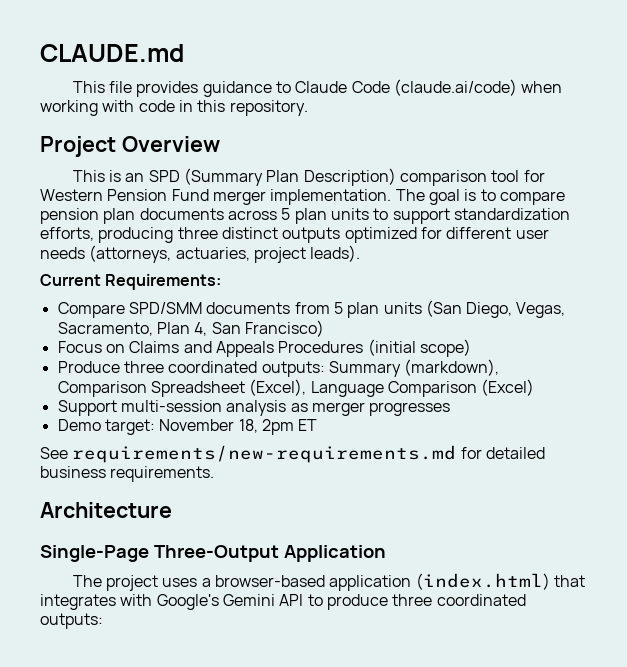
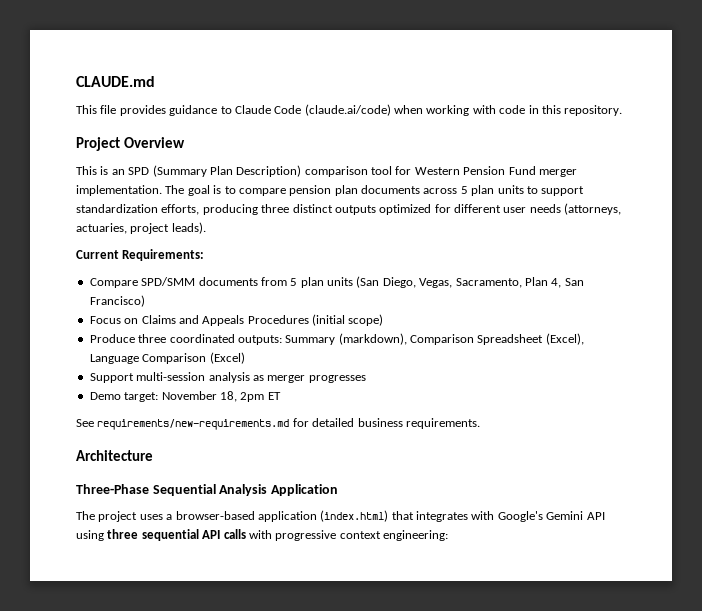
- Single-Page Three-Output Application
+ Three-Phase Sequential Analysis Application
- The project uses a browser-based application (index.html) that integrates with Google's Gemini API to produce three coordinated outputs:
+ The project uses a browser-based application (index.html) that integrates with Google's Gemini API using three sequential API calls with progressive context engineering:

